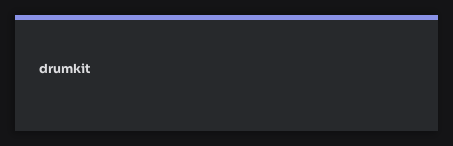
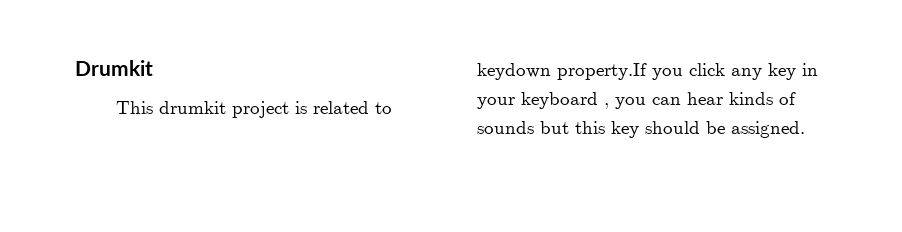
- drumkit
+ Drumkit
+ This drumkit project is related to keydown property.If you click any key in your keyboard , you can hear kinds of sounds but this key should be assigned.

